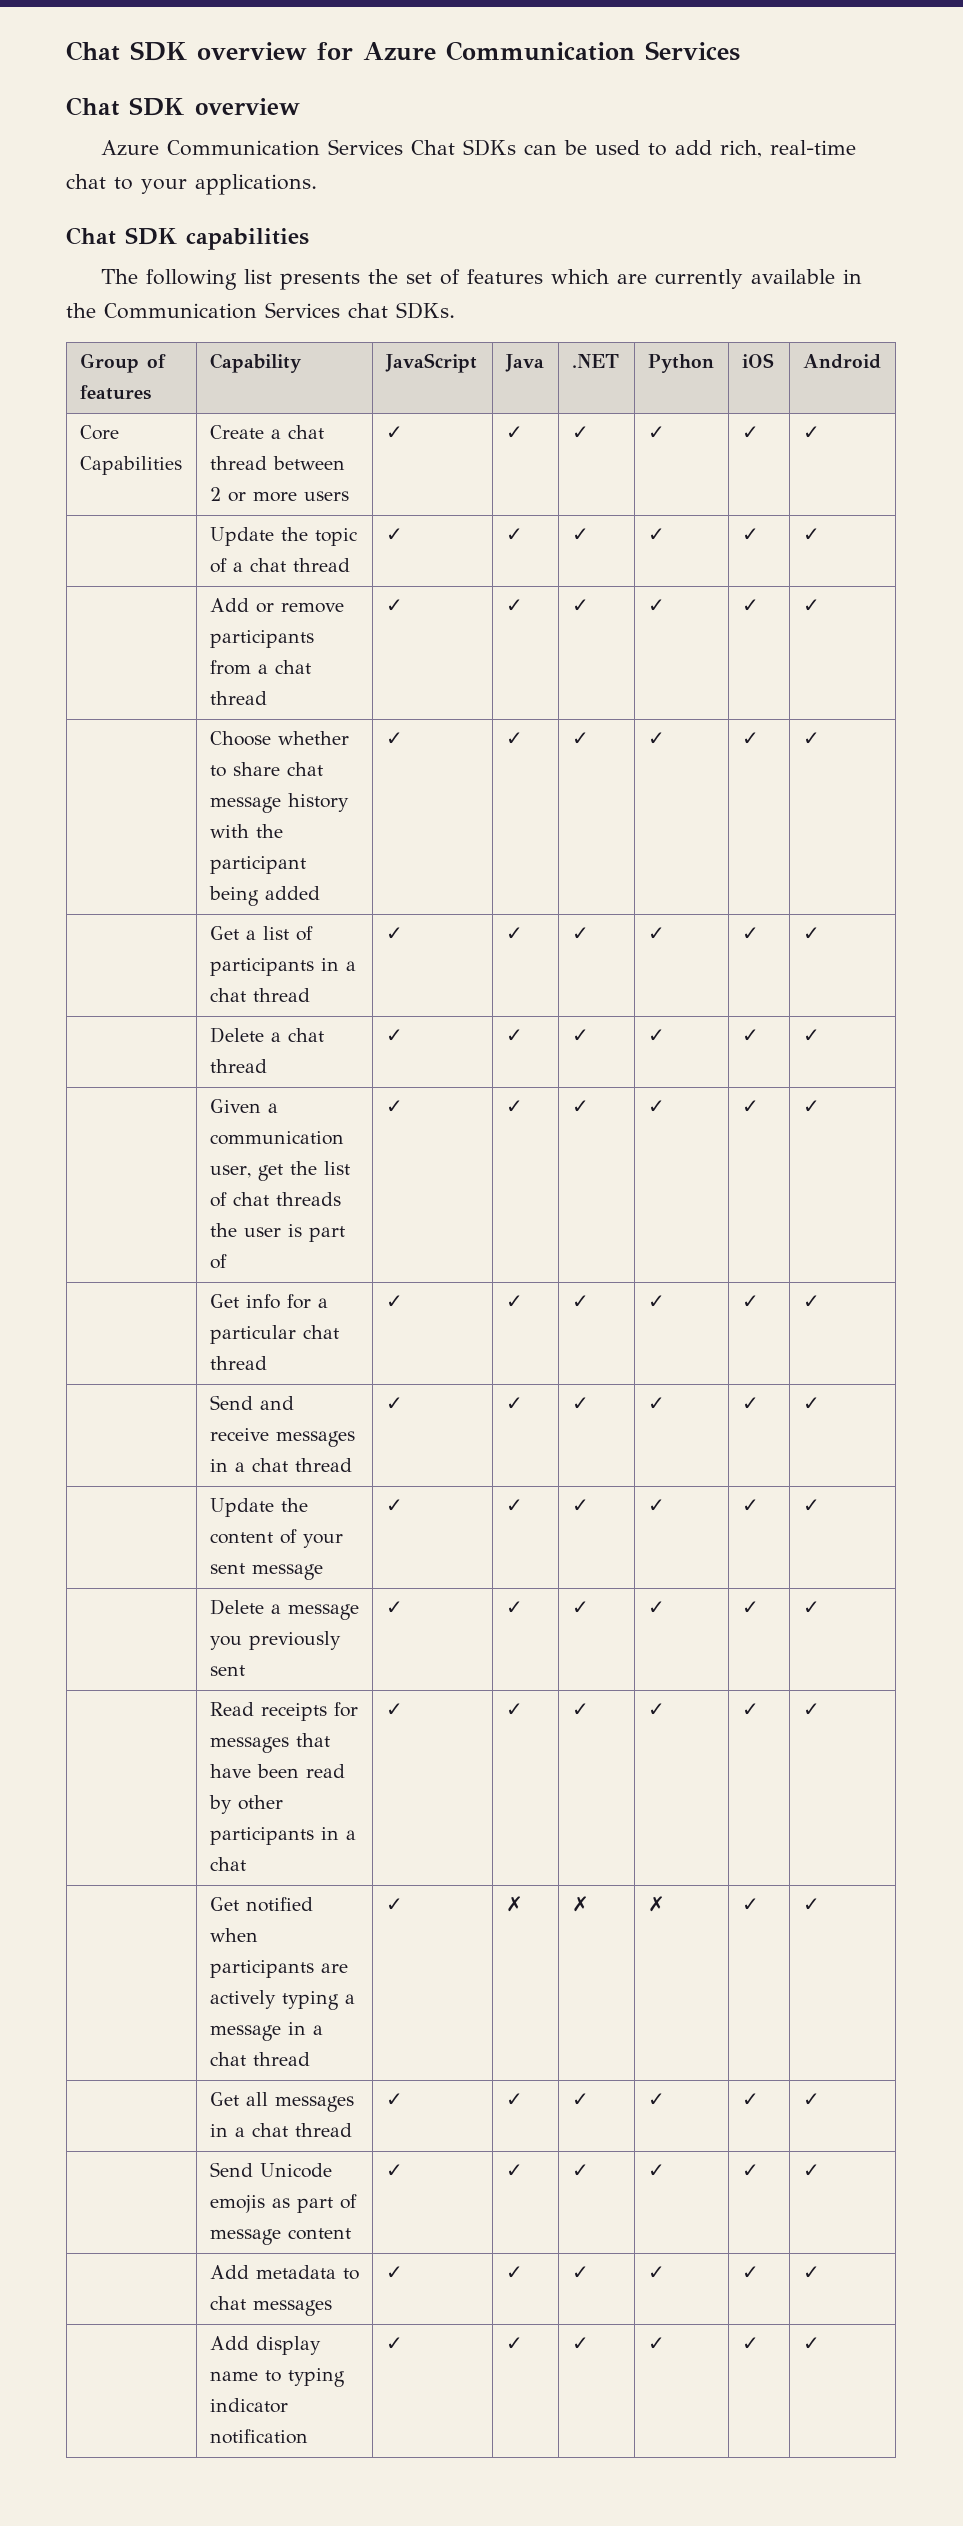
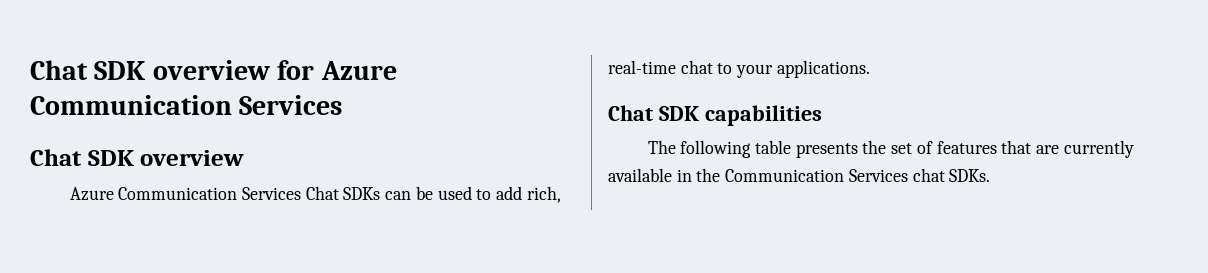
- The following list presents the set of features which are currently available in the Communication Services chat SDKs.
+ The following table presents the set of features that are currently available in the Communication Services chat SDKs.
- Group of features | Capability | JavaScript | Java | .NET | Python | iOS | Android
- Core Capabilities | Create a chat thread between 2 or more users | ✓ | ✓ | ✓ | ✓ | ✓ | ✓
- | Update the topic of a chat thread | ✓ | ✓ | ✓ | ✓ | ✓ | ✓
- | Add or remove participants from a chat thread | ✓ | ✓ | ✓ | ✓ | ✓ | ✓
- | Choose whether to share chat message history with the participant being added | ✓ | ✓ | ✓ | ✓ | ✓ | ✓
- | Get a list of participants in a chat thread | ✓ | ✓ | ✓ | ✓ | ✓ | ✓
- | Delete a chat thread | ✓ | ✓ | ✓ | ✓ | ✓ | ✓
- | Given a communication user, get the list of chat threads the user is part of | ✓ | ✓ | ✓ | ✓ | ✓ | ✓
- | Get info for a particular chat thread | ✓ | ✓ | ✓ | ✓ | ✓ | ✓
- | Send and receive messages in a chat thread | ✓ | ✓ | ✓ | ✓ | ✓ | ✓
- | Update the content of your sent message | ✓ | ✓ | ✓ | ✓ | ✓ | ✓
- | Delete a message you previously sent | ✓ | ✓ | ✓ | ✓ | ✓ | ✓
- | Read receipts for messages that have been read by other participants in a chat | ✓ | ✓ | ✓ | ✓ | ✓ | ✓
- | Get notified when participants are actively typing a message in a chat thread | ✓ | ✗ | ✗ | ✗ | ✓ | ✓
- | Get all messages in a chat thread | ✓ | ✓ | ✓ | ✓ | ✓ | ✓
- | Send Unicode emojis as part of message content | ✓ | ✓ | ✓ | ✓ | ✓ | ✓
- | Add metadata to chat messages | ✓ | ✓ | ✓ | ✓ | ✓ | ✓
- | Add display name to typing indicator notification | ✓ | ✓ | ✓ | ✓ | ✓ | ✓

